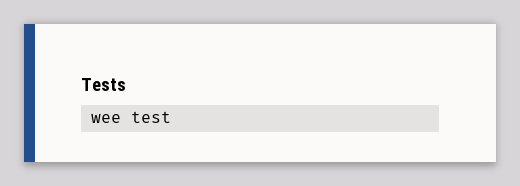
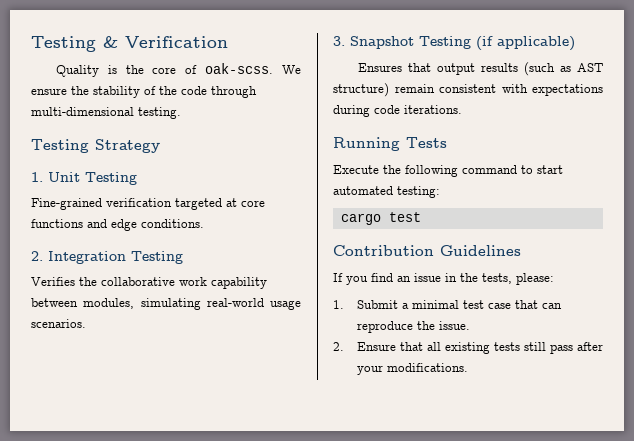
- Tests
- wee test
+ Testing & Verification
+ Quality is the core of oak-scss. We ensure the stability of the code through multi-dimensional testing.
+ Testing Strategy
+ 1. Unit Testing
+ Fine-grained verification targeted at core functions and edge conditions.
+ 2. Integration Testing
+ Verifies the collaborative work capability between modules, simulating real-world usage scenarios.
+ 3. Snapshot Testing (if applicable)
+ Ensures that output results (such as AST structure) remain consistent with expectations during code iterations.
+ Running Tests
+ Execute the following command to start automated testing:
+ cargo test
+ Contribution Guidelines
+ If you find an issue in the tests, please:
+ 1. Submit a minimal test case that can reproduce the issue.
+ 2. Ensure that all existing tests still pass after your modifications.

